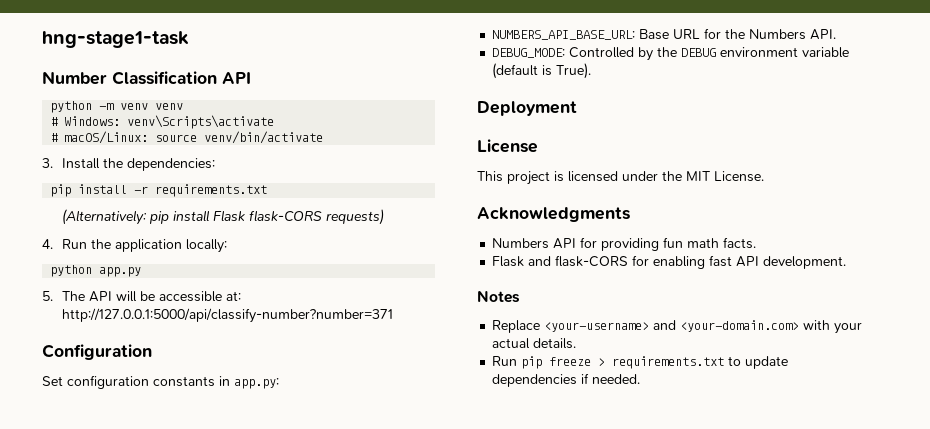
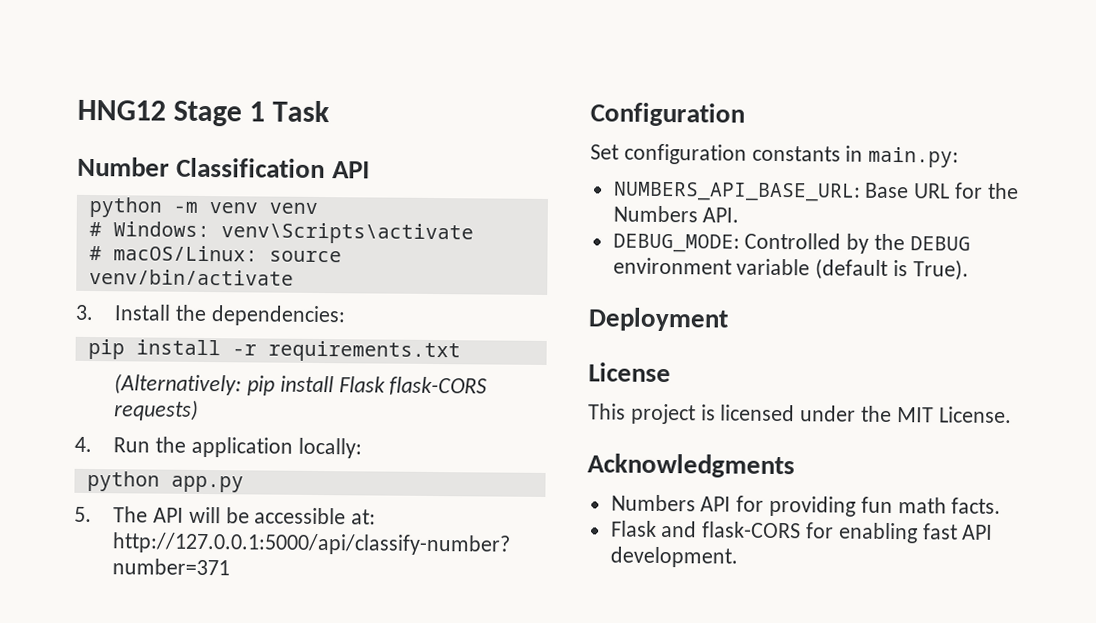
- hng-stage1-task
+ HNG12 Stage 1 Task
- Set configuration constants in app.py:
+ Set configuration constants in main.py:
- Notes
- Replace <your-username> and <your-domain.com> with your actual details.
- Run pip freeze > requirements.txt to update dependencies if needed.

